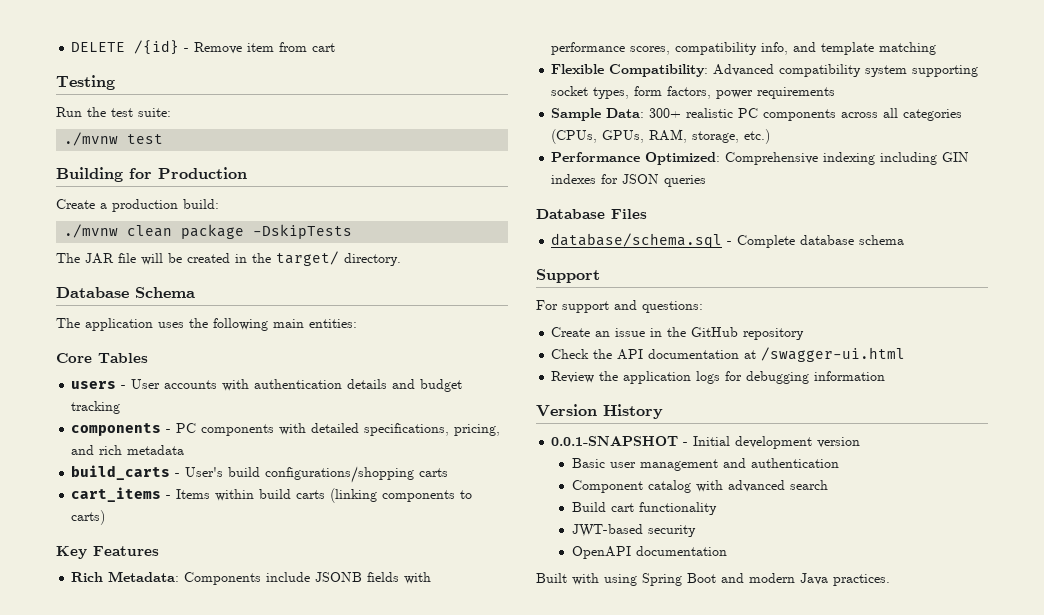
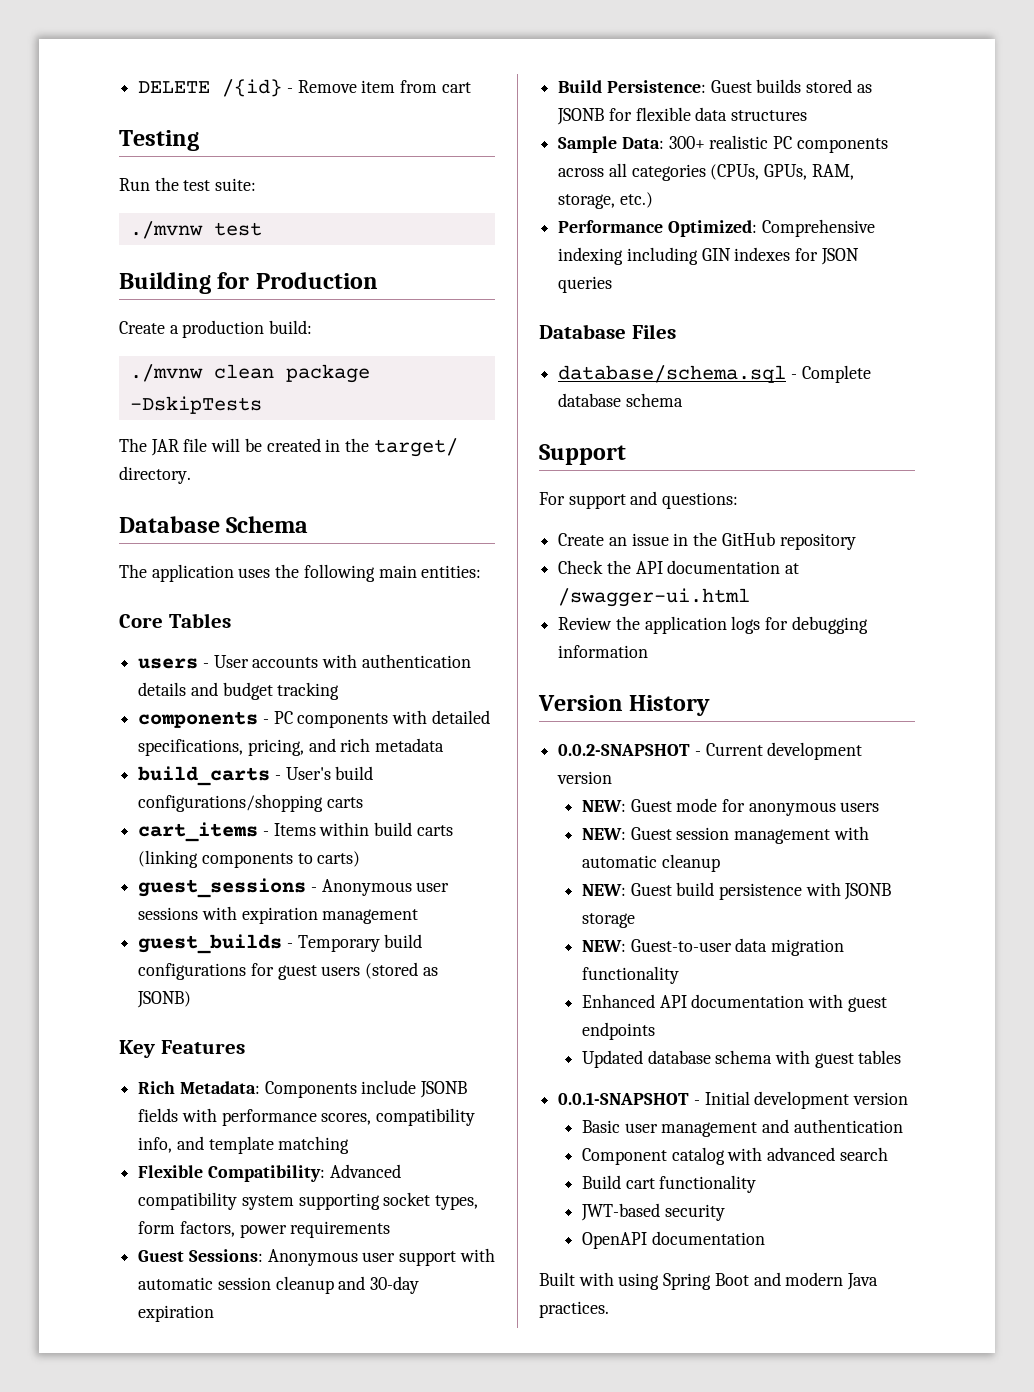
+ guest_sessions - Anonymous user sessions with expiration management
+ guest_builds - Temporary build configurations for guest users (stored as JSONB)
+ Guest Sessions: Anonymous user support with automatic session cleanup and 30-day expiration
+ Build Persistence: Guest builds stored as JSONB for flexible data structures
+ 0.0.2-SNAPSHOT - Current development version
+ NEW: Guest mode for anonymous users
+ NEW: Guest session management with automatic cleanup
+ NEW: Guest build persistence with JSONB storage
+ NEW: Guest-to-user data migration functionality
+ Enhanced API documentation with guest endpoints
+ Updated database schema with guest tables

